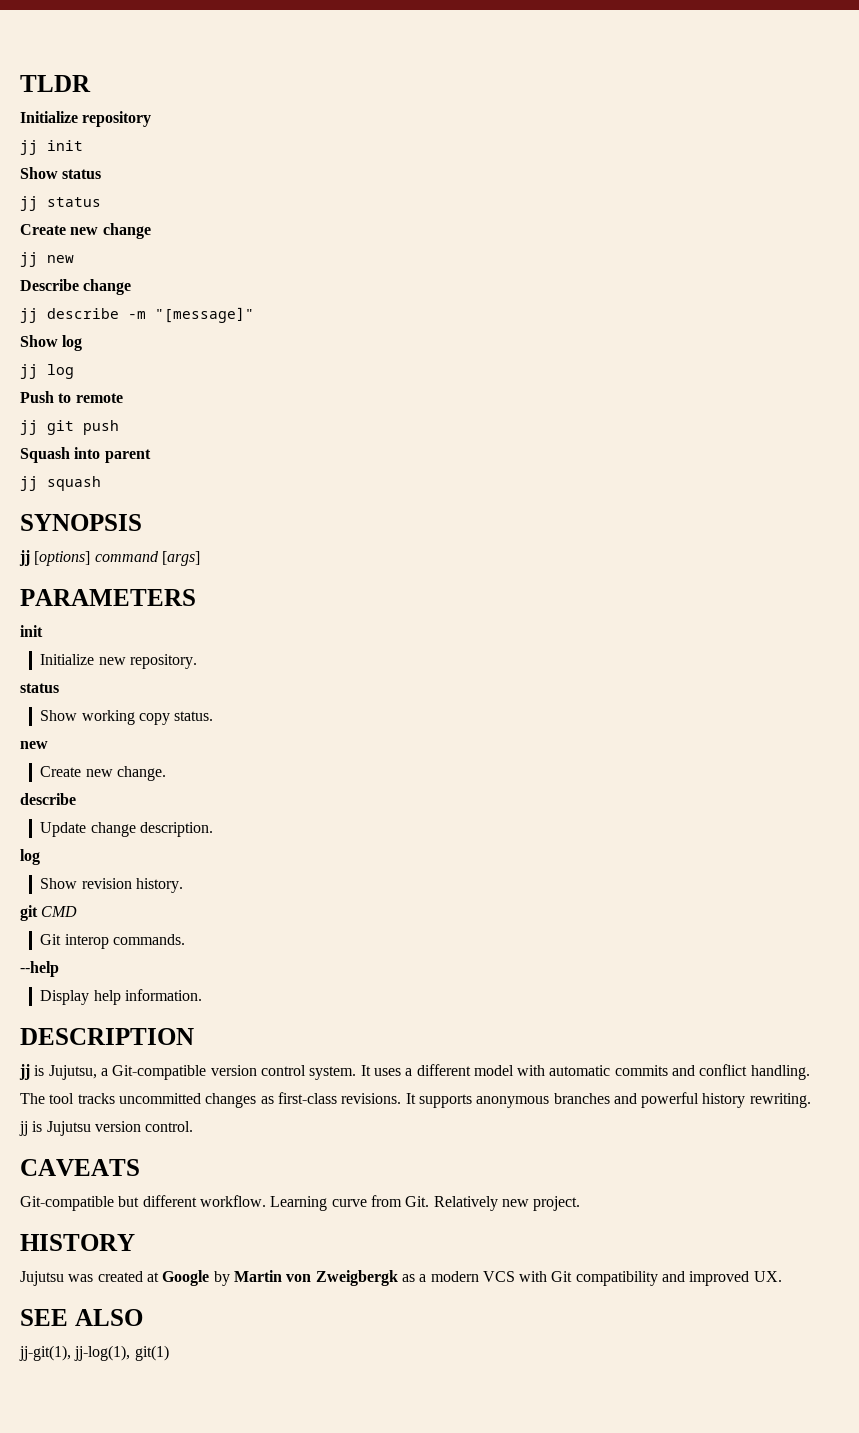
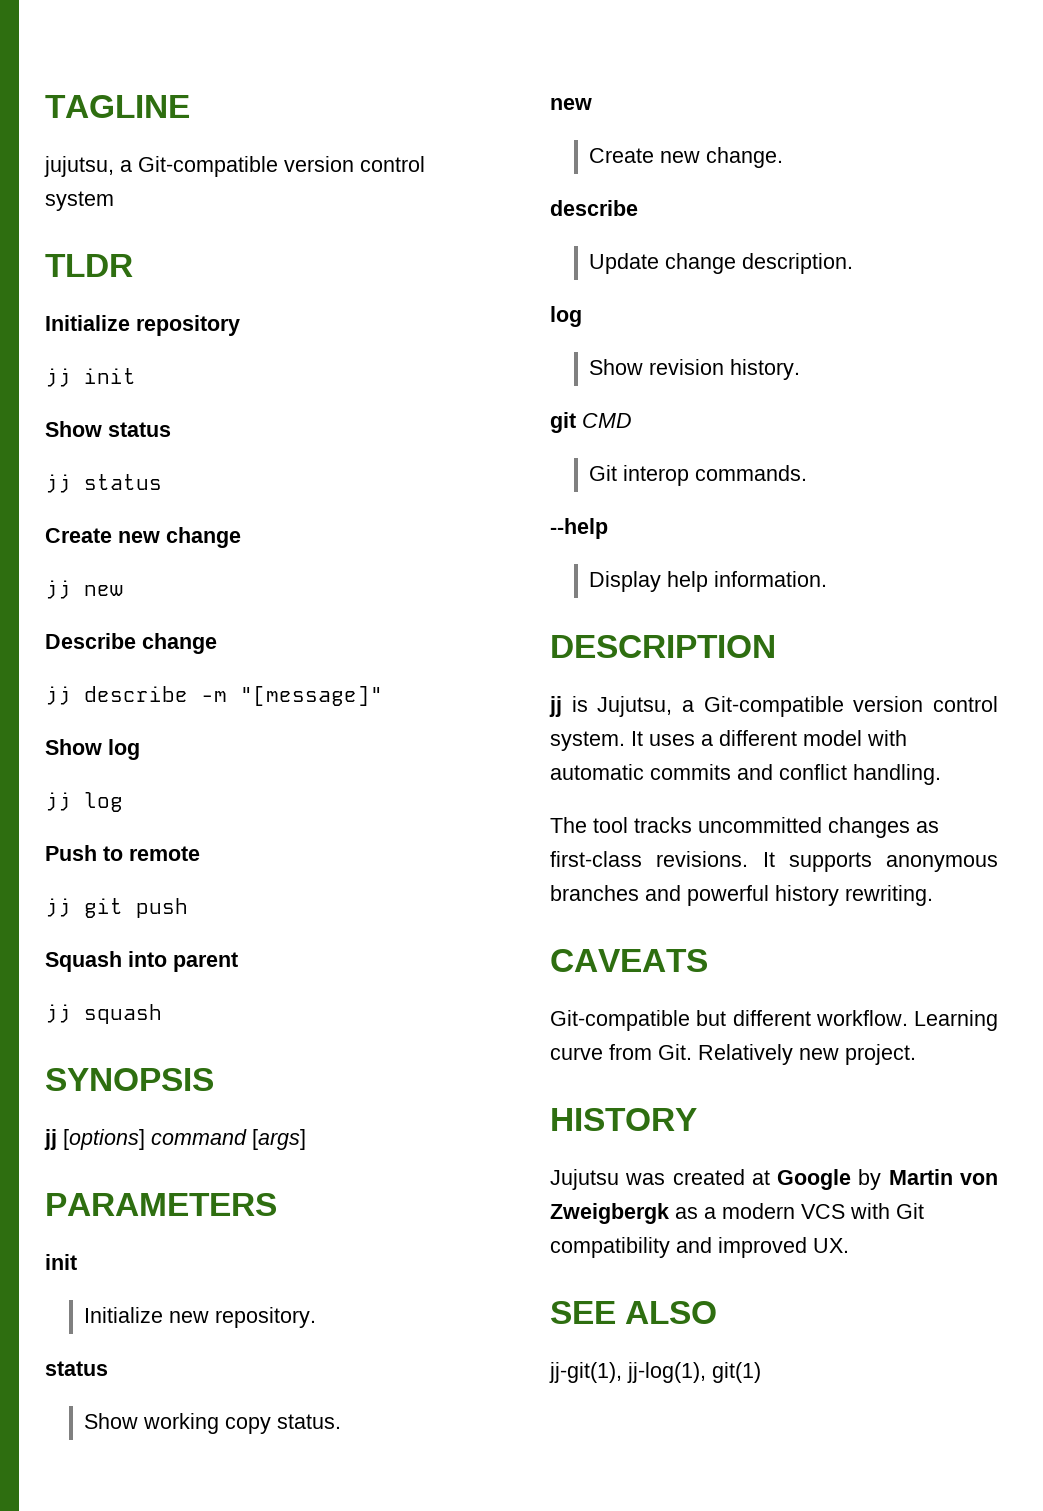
+ TAGLINE
+ jujutsu, a Git-compatible version control system
- jj is Jujutsu version control.

